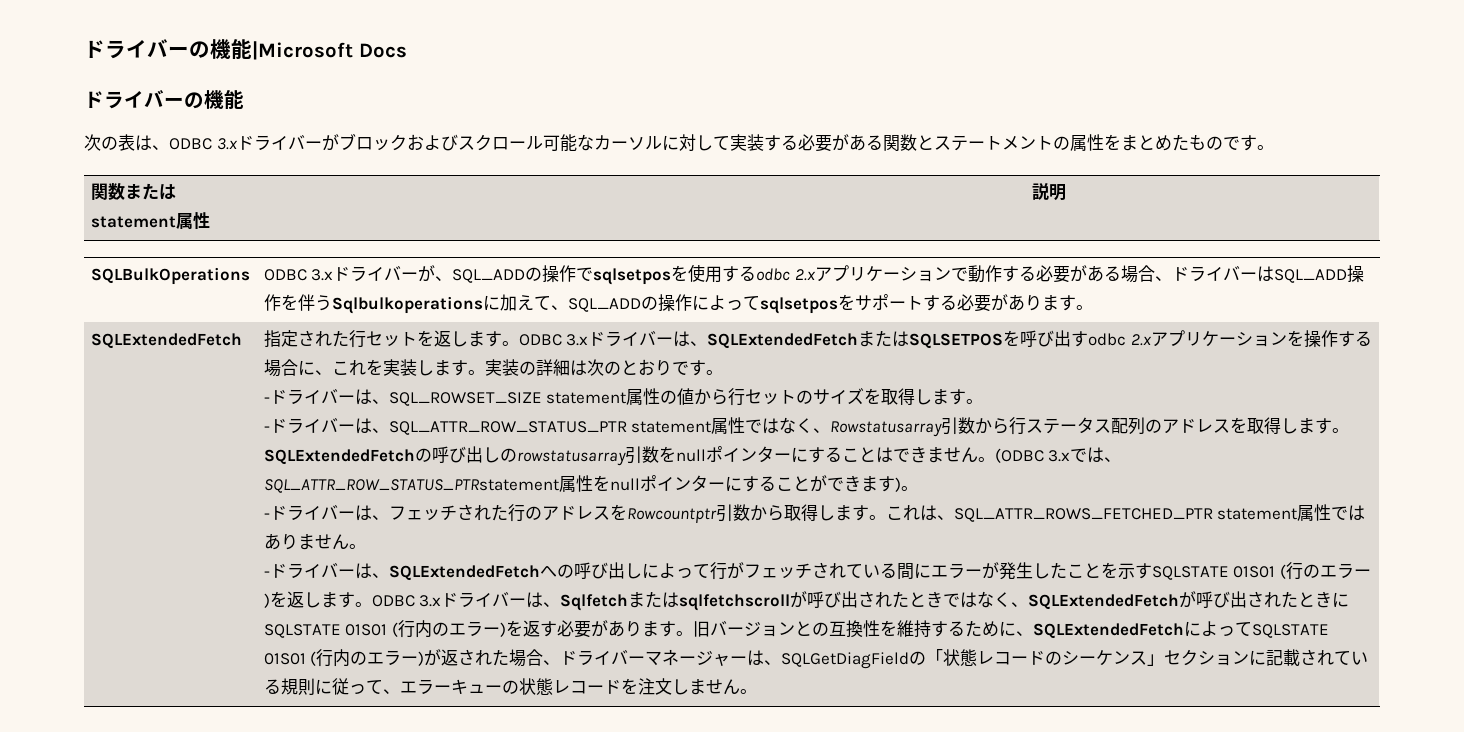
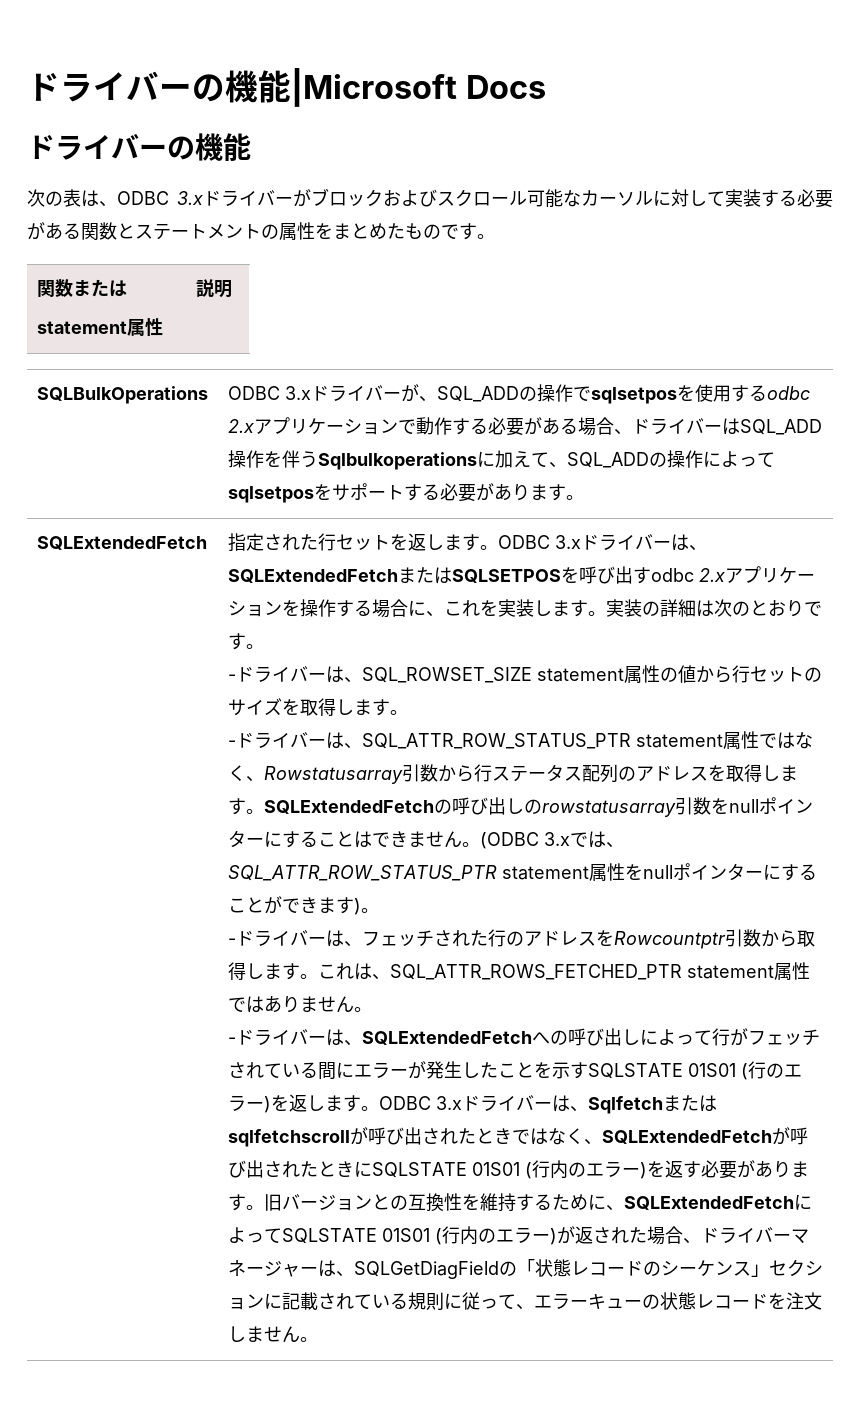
- (ODBC 3.xでは、SQL_ATTR_ROW_STATUS_PTRstatement属性をnullポインターにすることができます)。
+ (ODBC 3.xでは、SQL_ATTR_ROW_STATUS_PTR statement属性をnullポインターにすることができます)。

